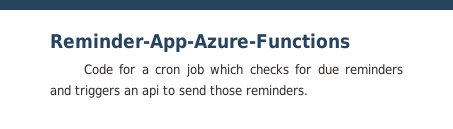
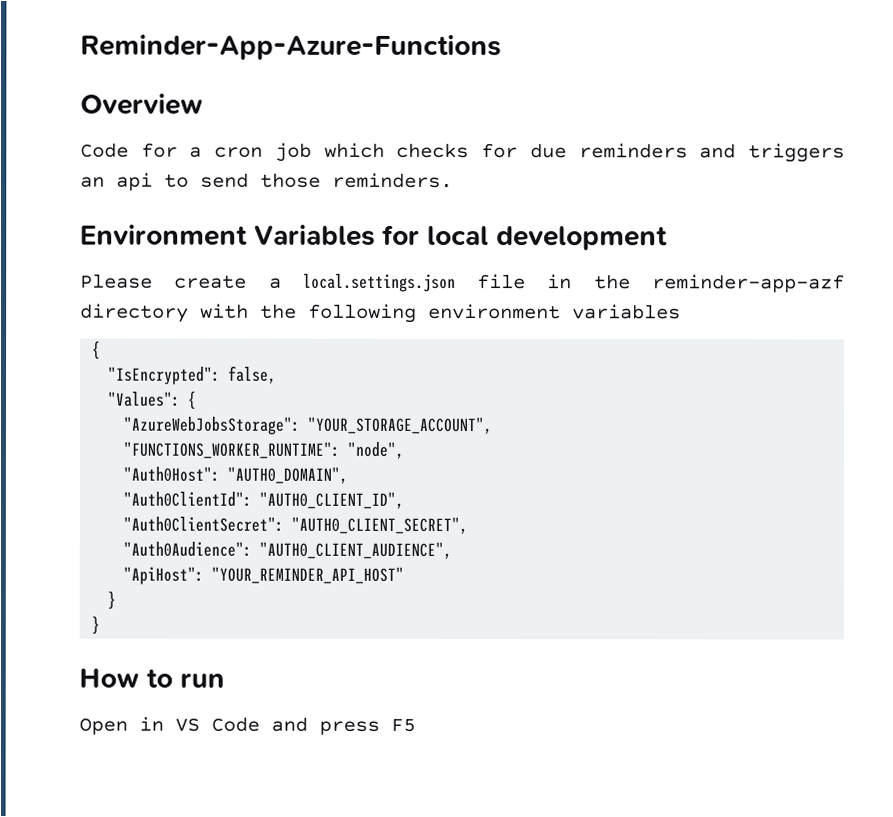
+ Overview
+ Environment Variables for local development
+ Please create a local.settings.json file in the reminder-app-azf directory with the following environment variables
+ {
+ "IsEncrypted": false,
+ "Values": {
+ "AzureWebJobsStorage": "YOUR_STORAGE_ACCOUNT",
+ "FUNCTIONS_WORKER_RUNTIME": "node",
+ "Auth0Host": "AUTH0_DOMAIN",
+ "Auth0ClientId": "AUTH0_CLIENT_ID",
+ "Auth0ClientSecret": "AUTH0_CLIENT_SECRET",
+ "Auth0Audience": "AUTH0_CLIENT_AUDIENCE",
+ "ApiHost": "YOUR_REMINDER_API_HOST"
+ }
+ }
+ How to run
+ Open in VS Code and press F5

